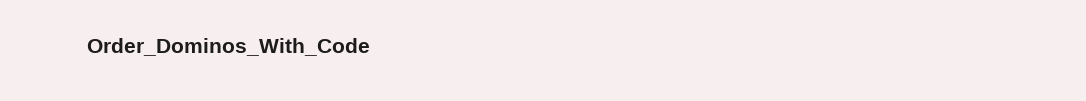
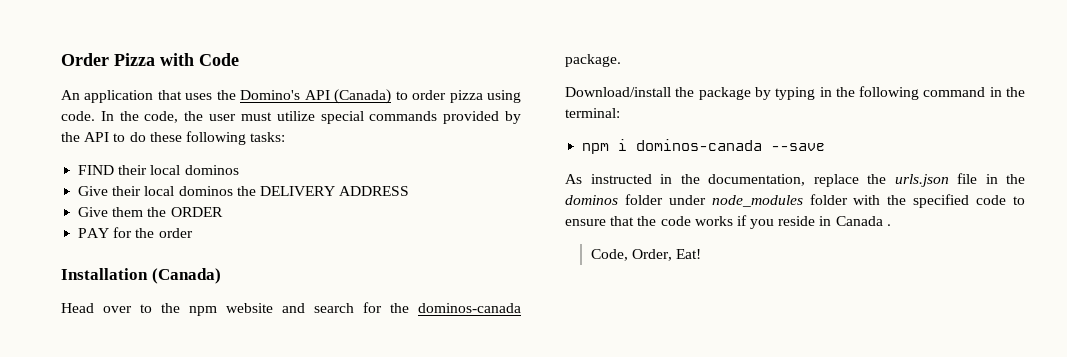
- Order_Dominos_With_Code
+ Order Pizza with Code
+ An application that uses the Domino's API (Canada) to order pizza using code. In the code, the user must utilize special commands provided by the API to do these following tasks:
+ FIND their local dominos
+ Give their local dominos the DELIVERY ADDRESS
+ Give them the ORDER
+ PAY for the order
+ Installation (Canada)
+ Head over to the npm website and search for the dominos-canada package.
+ Download/install the package by typing in the following command in the terminal:
+ npm i dominos-canada --save
+ As instructed in the documentation, replace the urls.json file in the dominos folder under node_modules folder with the specified code to ensure that the code works if you reside in Canada .
+ Code, Order, Eat!

